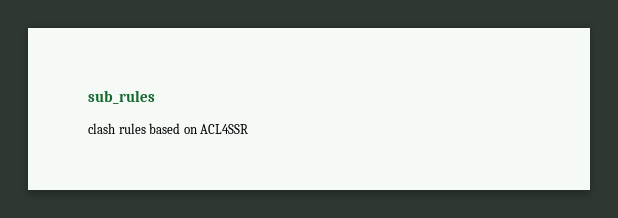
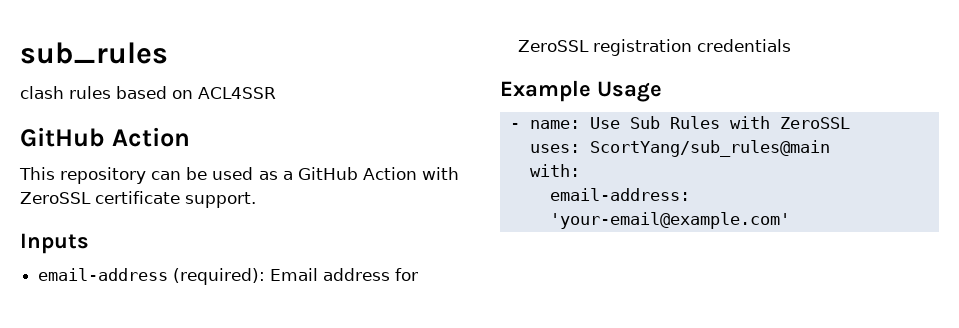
  clash rules based on ACL4SSR
+ GitHub Action
+ This repository can be used as a GitHub Action with ZeroSSL certificate support.
+ Inputs
+ email-address (required): Email address for ZeroSSL registration credentials
+ Example Usage
+ - name: Use Sub Rules with ZeroSSL
+ uses: ScortYang/sub_rules@main
+ with:
+ email-address: 'your-email@example.com'

